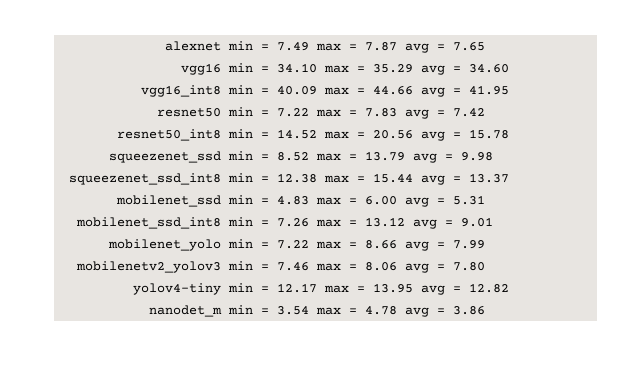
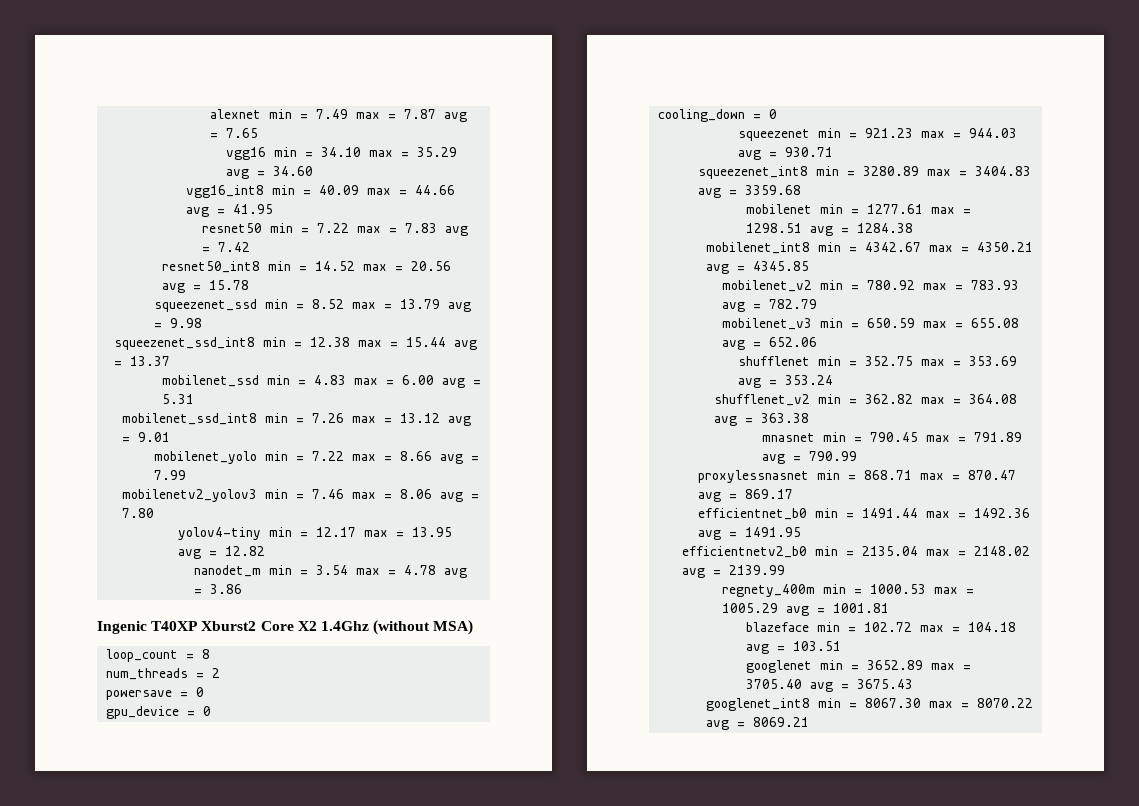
+ Ingenic T40XP Xburst2 Core X2 1.4Ghz (without MSA)
+ loop_count = 8
+ num_threads = 2
+ powersave = 0
+ gpu_device = 0
+ cooling_down = 0
+ squeezenet min = 921.23 max = 944.03 avg = 930.71
+ squeezenet_int8 min = 3280.89 max = 3404.83 avg = 3359.68
+ mobilenet min = 1277.61 max = 1298.51 avg = 1284.38
+ mobilenet_int8 min = 4342.67 max = 4350.21 avg = 4345.85
+ mobilenet_v2 min = 780.92 max = 783.93 avg = 782.79
+ mobilenet_v3 min = 650.59 max = 655.08 avg = 652.06
+ shufflenet min = 352.75 max = 353.69 avg = 353.24
+ shufflenet_v2 min = 362.82 max = 364.08 avg = 363.38
+ mnasnet min = 790.45 max = 791.89 avg = 790.99
+ proxylessnasnet min = 868.71 max = 870.47 avg = 869.17
+ efficientnet_b0 min = 1491.44 max = 1492.36 avg = 1491.95
+ efficientnetv2_b0 min = 2135.04 max = 2148.02 avg = 2139.99
+ regnety_400m min = 1000.53 max = 1005.29 avg = 1001.81
+ blazeface min = 102.72 max = 104.18 avg = 103.51
+ googlenet min = 3652.89 max = 3705.40 avg = 3675.43
+ googlenet_int8 min = 8067.30 max = 8070.22 avg = 8069.21

